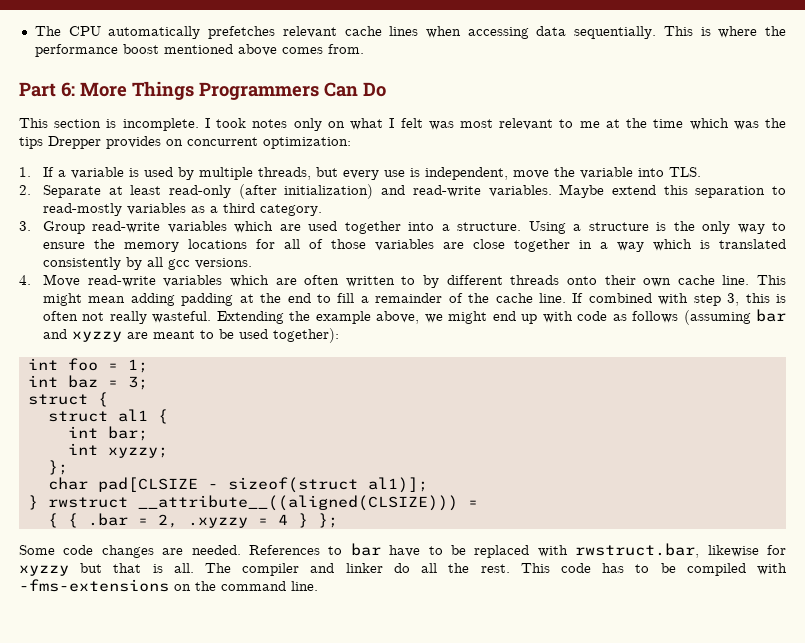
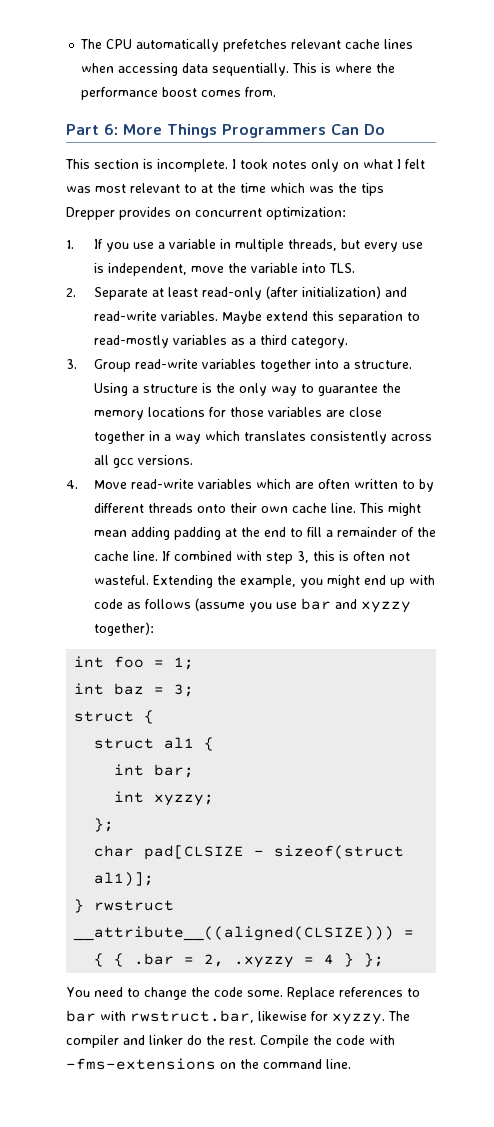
- This is where the performance boost mentioned above comes from.
+ This is where the performance boost comes from.
- I took notes only on what I felt was most relevant to me at the time which was the tips Drepper provides on concurrent optimization:
+ I took notes only on what I felt was most relevant to at the time which was the tips Drepper provides on concurrent optimization:
- 1. If a variable is used by multiple threads, but every use is independent, move the variable into TLS.
+ 1. If you use a variable in multiple threads, but every use is independent, move the variable into TLS.
- 3. Group read-write variables which are used together into a structure.
+ 3. Group read-write variables together into a structure.
- Using a structure is the only way to ensure the memory locations for all of those variables are close together in a way which is translated consistently by all gcc versions.
+ Using a structure is the only way to guarantee the memory locations for those variables are close together in a way which translates consistently across all gcc versions.
- If combined with step 3, this is often not really wasteful.
+ If combined with step 3, this is often not wasteful.
- Extending the example above, we might end up with code as follows (assuming bar and xyzzy are meant to be used together):
+ Extending the example, you might end up with code as follows (assume you use bar and xyzzy together):
- Some code changes are needed. References to bar have to be replaced with rwstruct.bar, likewise for xyzzy but that is all.
+ You need to change the code some. Replace references to bar with rwstruct.bar, likewise for xyzzy.
- The compiler and linker do all the rest.
+ The compiler and linker do the rest.
- This code has to be compiled with -fms-extensions on the command line.
+ Compile the code with -fms-extensions on the command line.

